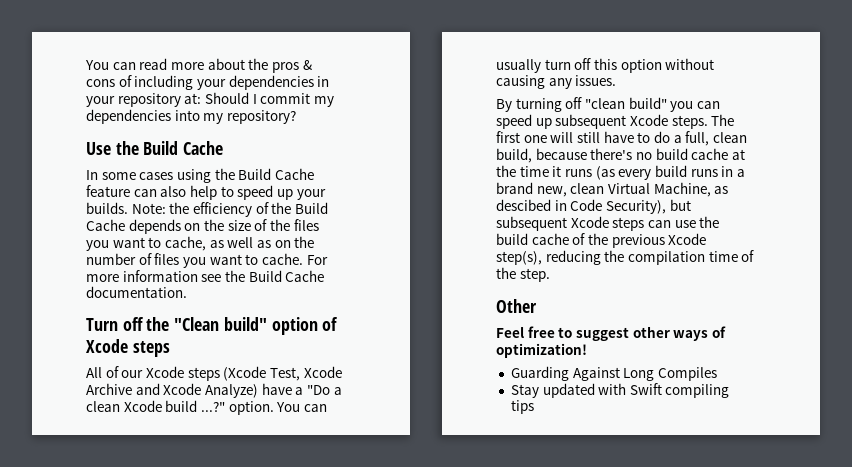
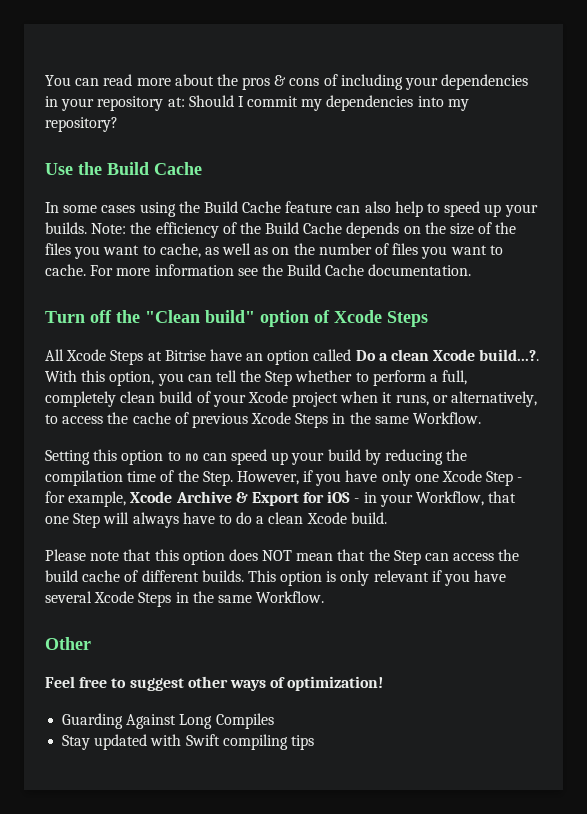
- Turn off the "Clean build" option of Xcode steps
+ Turn off the "Clean build" option of Xcode Steps
- All of our Xcode steps (Xcode Test, Xcode Archive and Xcode Analyze) have a "Do a clean Xcode build ...?" option. You can usually turn off this option without causing any issues.
- By turning off "clean build" you can speed up subsequent Xcode steps. The first one will still have to do a full, clean build, because there's no build cache at the time it runs (as every build runs in a brand new, clean Virtual Machine, as descibed in Code Security), but subsequent Xcode steps can use the build cache of the previous Xcode step(s), reducing the compilation time of the step.
+ All Xcode Steps at Bitrise have an option called Do a clean Xcode build...?. With this option, you can tell the Step whether to perform a full, completely clean build of your Xcode project when it runs, or alternatively, to access the cache of previous Xcode Steps in the same Workflow.
+ Setting this option to no can speed up your build by reducing the compilation time of the Step. However, if you have only one Xcode Step - for example, Xcode Archive & Export for iOS - in your Workflow, that one Step will always have to do a clean Xcode build.
+ Please note that this option does NOT mean that the Step can access the build cache of different builds. This option is only relevant if you have several Xcode Steps in the same Workflow.

